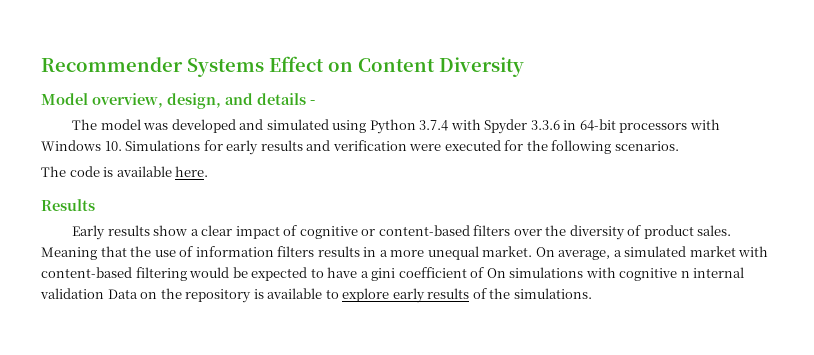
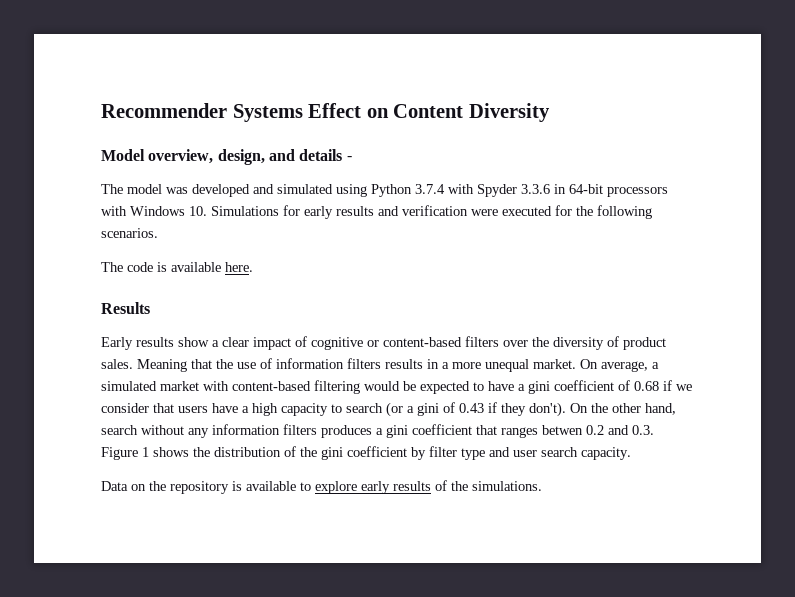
- On average, a simulated market with content-based filtering would be expected to have a gini coefficient of On simulations with cognitive n internal validation Data on the repository is available to explore early results of the simulations.
+ On average, a simulated market with content-based filtering would be expected to have a gini coefficient of 0.68 if we consider that users have a high capacity to search (or a gini of 0.43 if they don't). On the other hand, search without any information filters produces a gini coefficient that ranges betwen 0.2 and 0.3. Figure 1 shows the distribution of the gini coefficient by filter type and user search capacity.
+ Data on the repository is available to explore early results of the simulations.

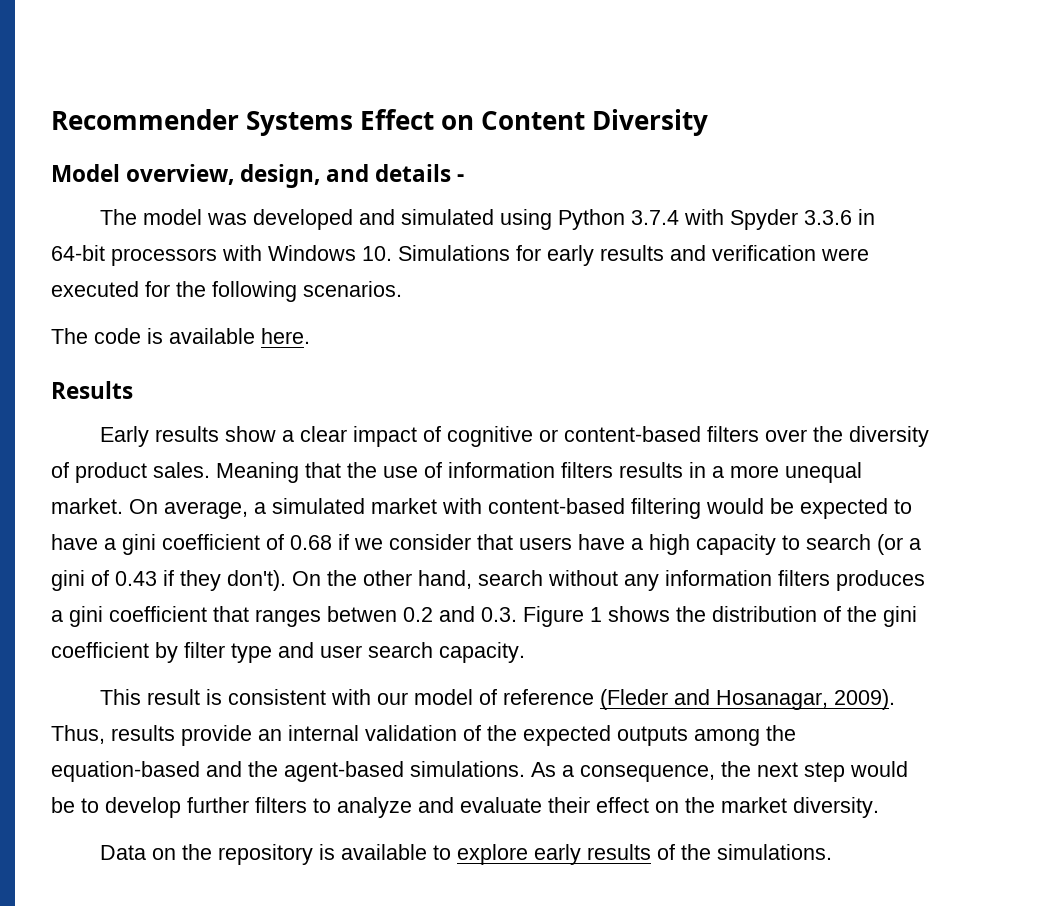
+ This result is consistent with our model of reference (Fleder and Hosanagar, 2009). Thus, results provide an internal validation of the expected outputs among the equation-based and the agent-based simulations. As a consequence, the next step would be to develop further filters to analyze and evaluate their effect on the market diversity.

